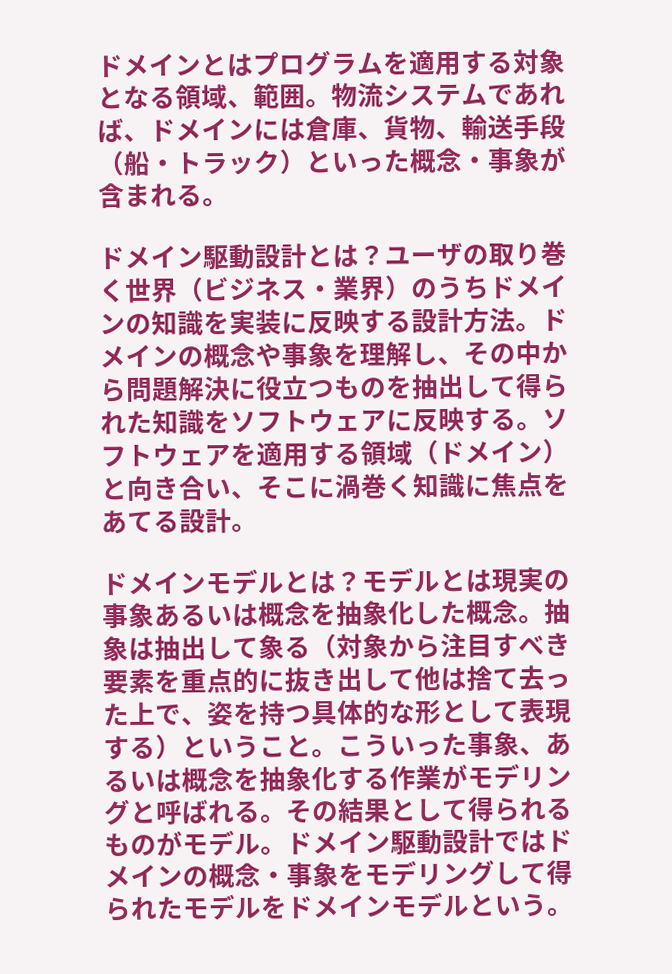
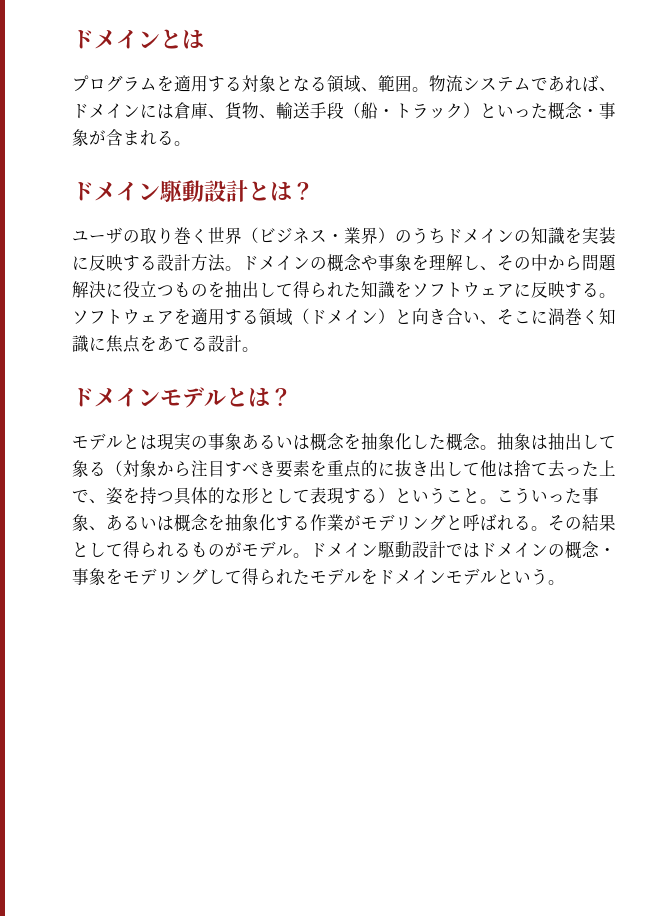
- ドメインとはプログラムを適用する対象となる領域、範囲。
+ ドメインとは
+ プログラムを適用する対象となる領域、範囲。
- ドメイン駆動設計とは？ユーザの取り巻く世界（ビジネス・業界）のうちドメインの知識を実装に反映する設計方法。
+ ドメイン駆動設計とは？
+ ユーザの取り巻く世界（ビジネス・業界）のうちドメインの知識を実装に反映する設計方法。
- ドメインモデルとは？モデルとは現実の事象あるいは概念を抽象化した概念。
+ ドメインモデルとは？
+ モデルとは現実の事象あるいは概念を抽象化した概念。

